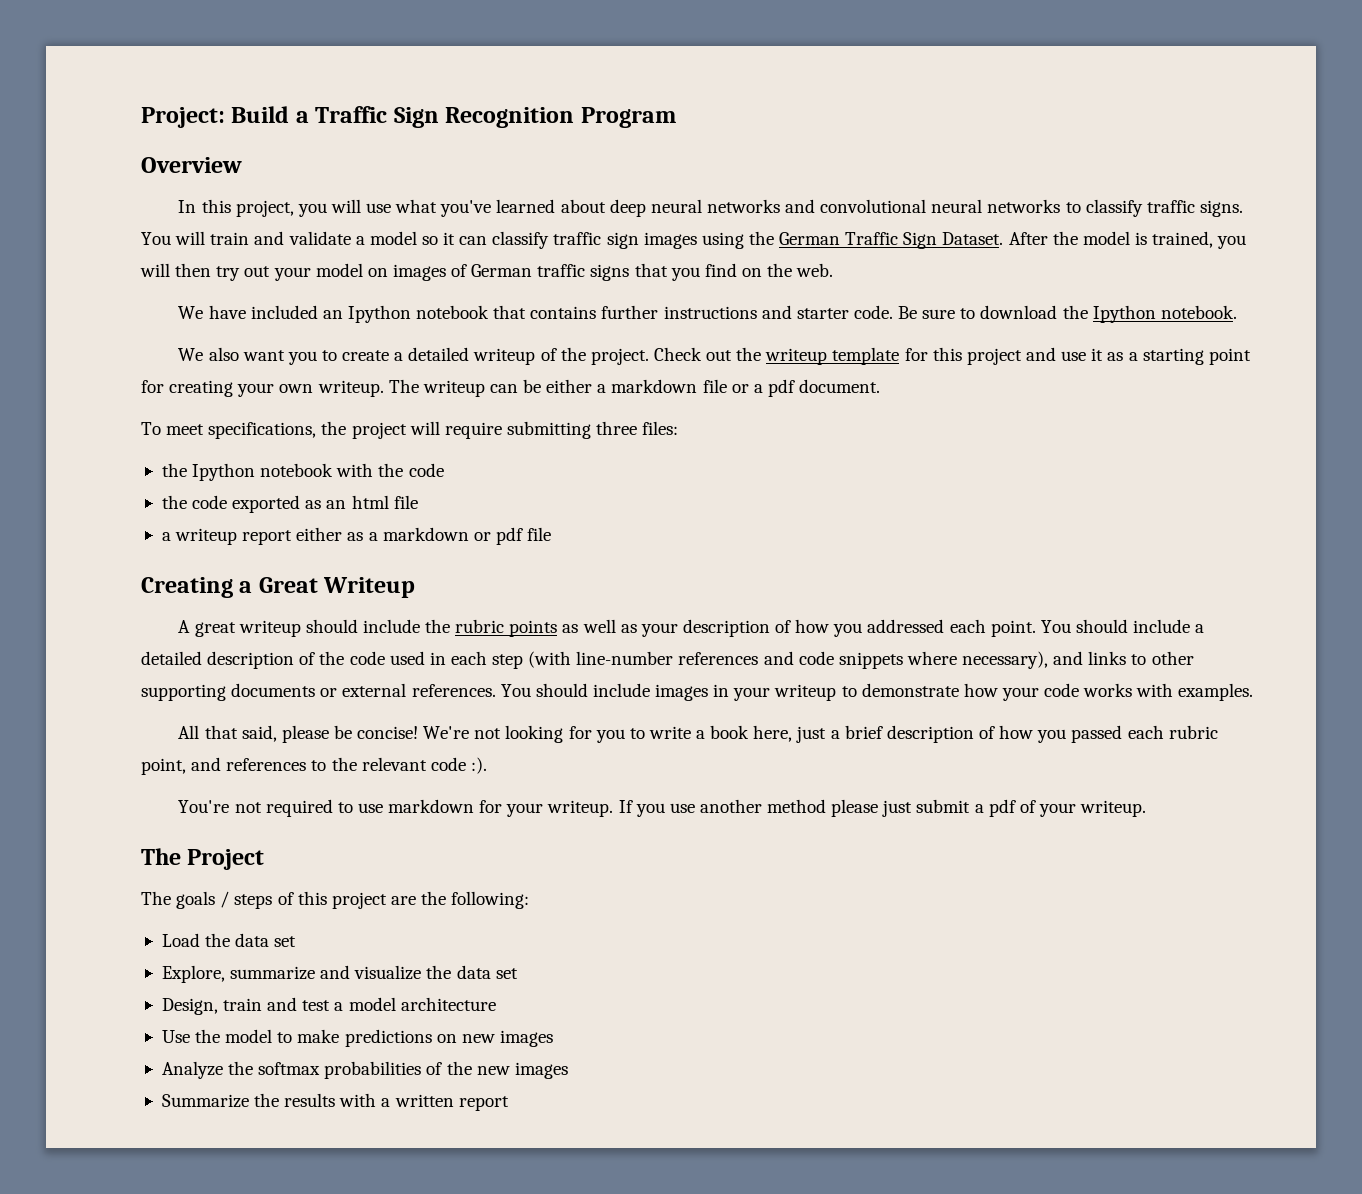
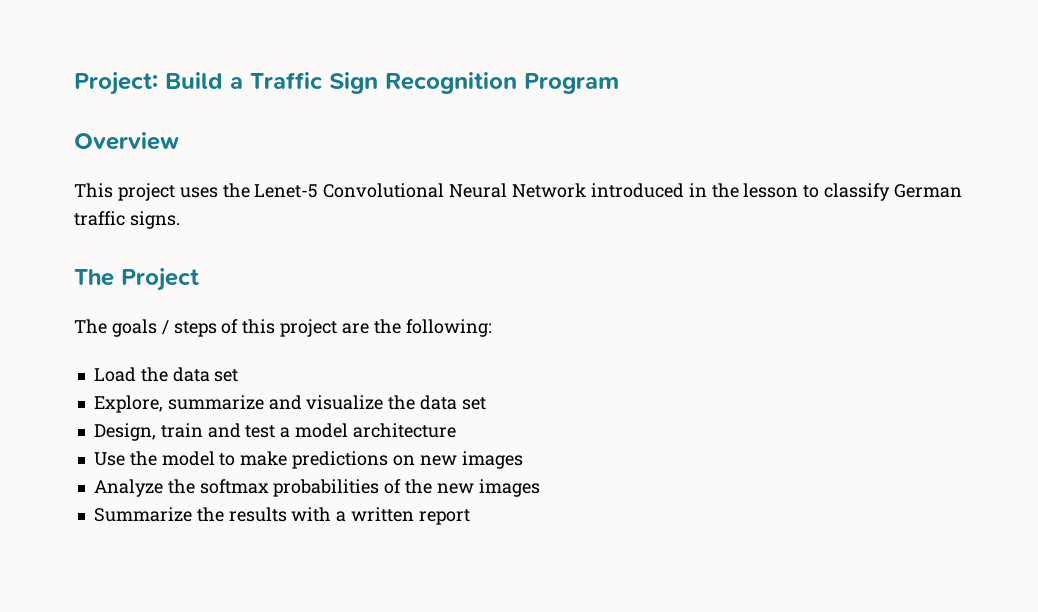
- In this project, you will use what you've learned about deep neural networks and convolutional neural networks to classify traffic signs. You will train and validate a model so it can classify traffic sign images using the German Traffic Sign Dataset. After the model is trained, you will then try out your model on images of German traffic signs that you find on the web.
- We have included an Ipython notebook that contains further instructions and starter code. Be sure to download the Ipython notebook.
- We also want you to create a detailed writeup of the project. Check out the writeup template for this project and use it as a starting point for creating your own writeup. The writeup can be either a markdown file or a pdf document.
- To meet specifications, the project will require submitting three files:
- the Ipython notebook with the code
- the code exported as an html file
- a writeup report either as a markdown or pdf file
- Creating a Great Writeup
- A great writeup should include the rubric points as well as your description of how you addressed each point. You should include a detailed description of the code used in each step (with line-number references and code snippets where necessary), and links to other supporting documents or external references. You should include images in your writeup to demonstrate how your code works with examples.
- All that said, please be concise! We're not looking for you to write a book here, just a brief description of how you passed each rubric point, and references to the relevant code :).
- You're not required to use markdown for your writeup. If you use another method please just submit a pdf of your writeup.
+ This project uses the Lenet-5 Convolutional Neural Network introduced in the lesson to classify German traffic signs.

